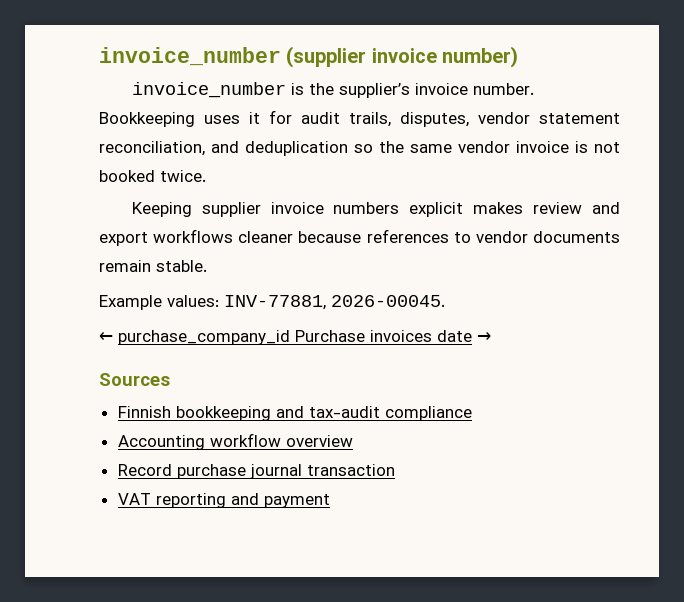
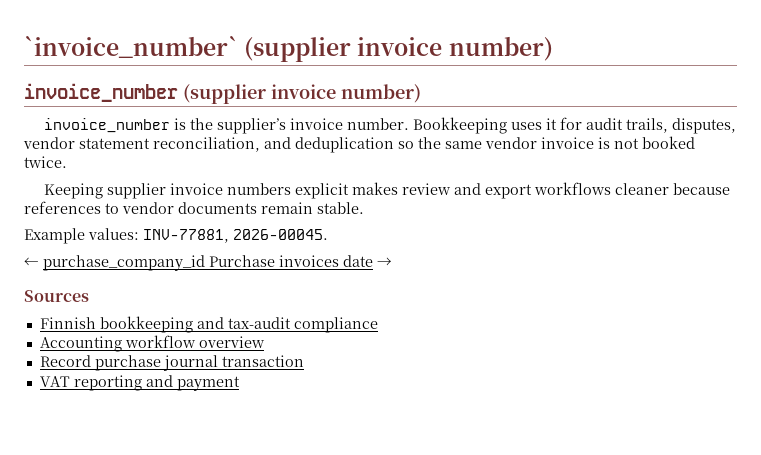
+ `invoice_number` (supplier invoice number)

